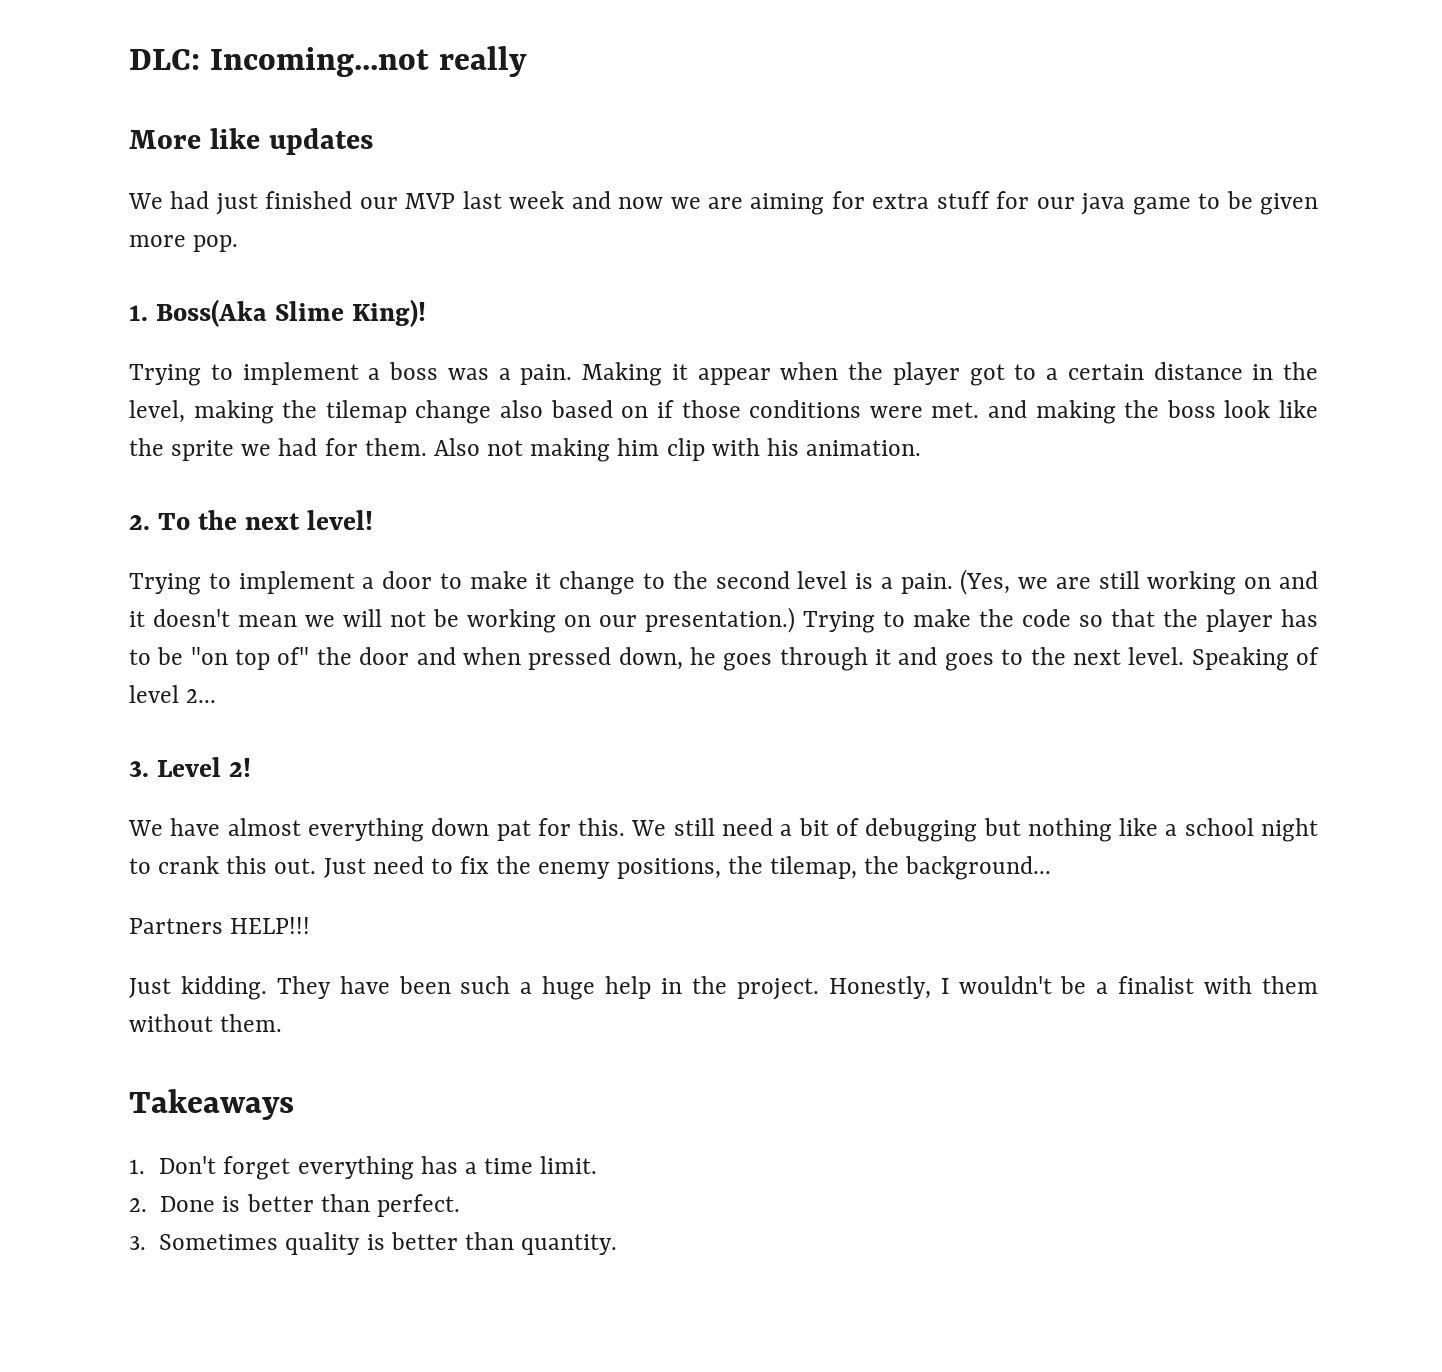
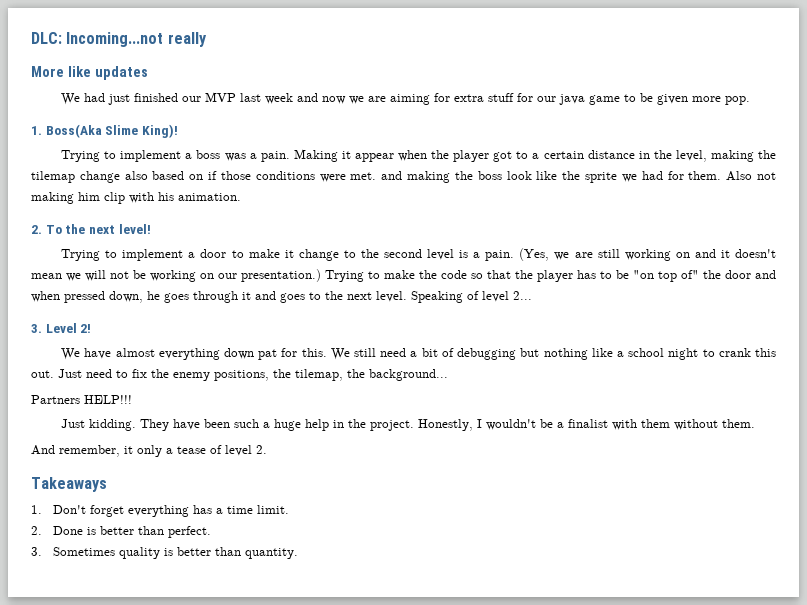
+ And remember, it only a tease of level 2.

